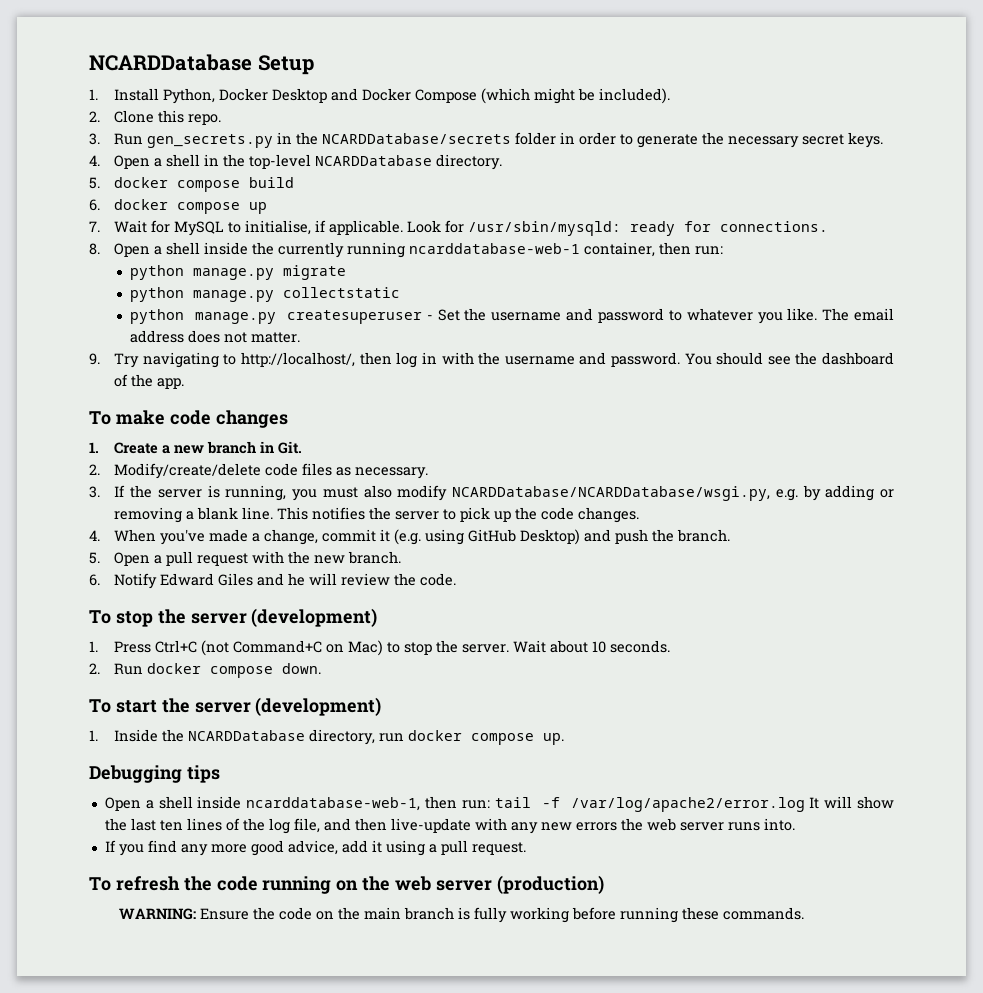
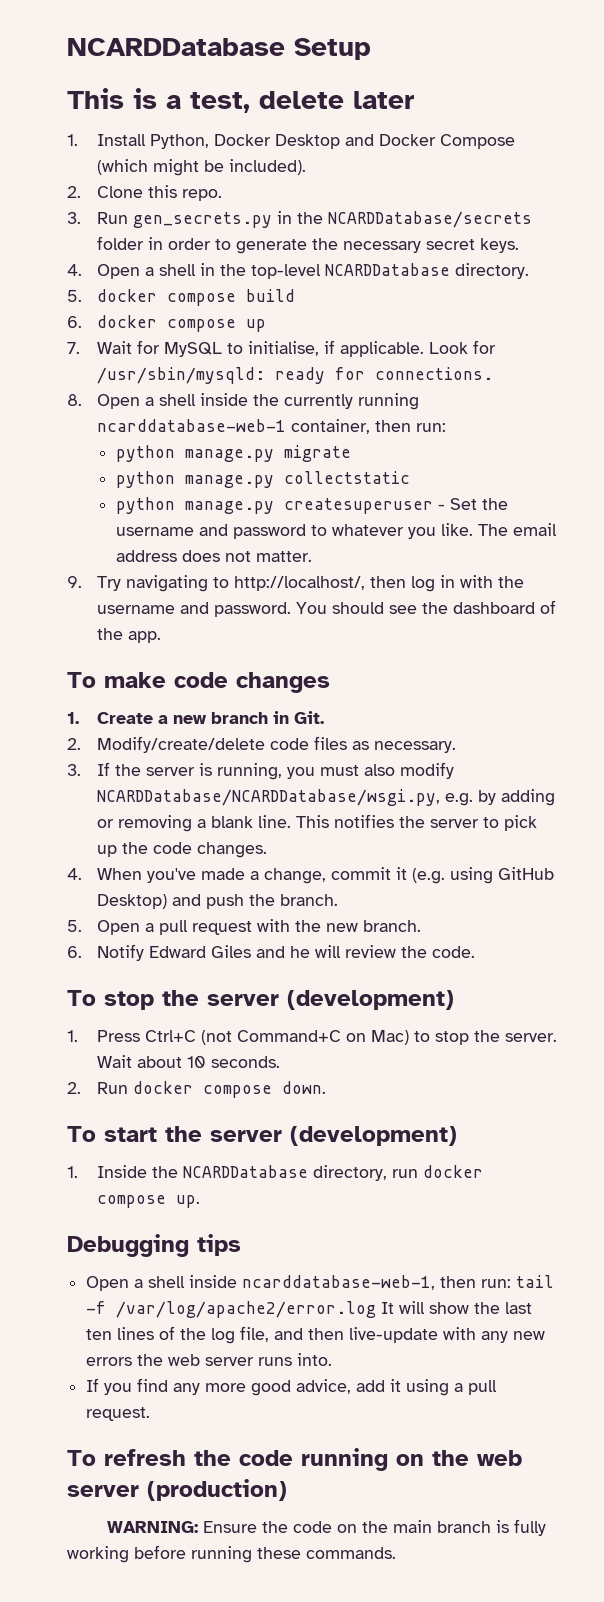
+ This is a test, delete later

